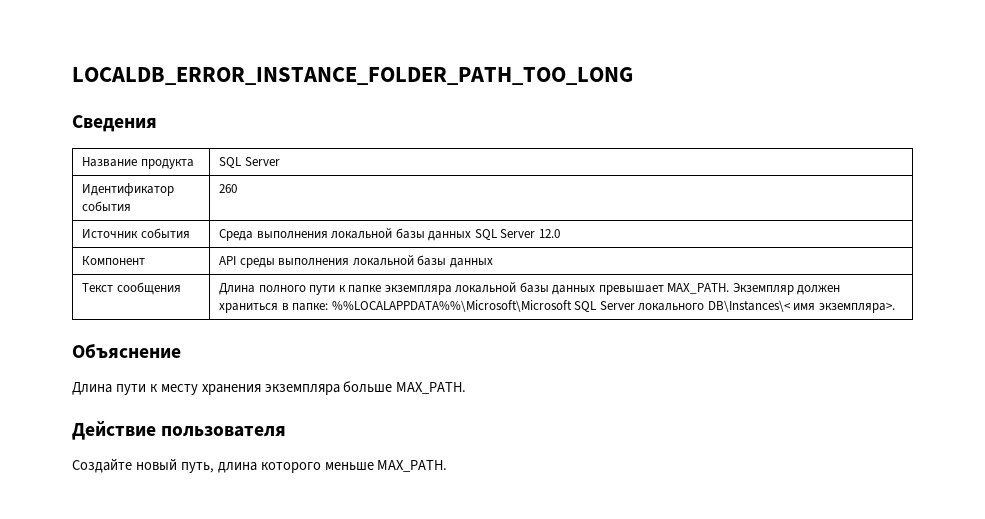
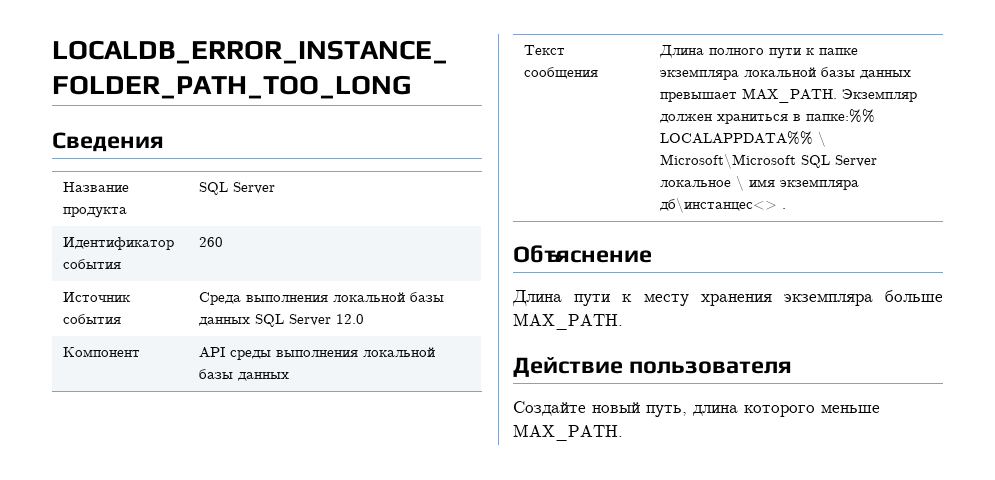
- Текст сообщения | Длина полного пути к папке экземпляра локальной базы данных превышает MAX_PATH. Экземпляр должен храниться в папке: %%LOCALAPPDATA%%\Microsoft\Microsoft SQL Server локального DB\Instances\< имя экземпляра>.
+ Текст сообщения | Длина полного пути к папке экземпляра локальной базы данных превышает MAX_PATH. Экземпляр должен храниться в папке:%% LOCALAPPDATA%% \ Microsoft\Microsoft SQL Server локальное \ имя экземпляра дб\инстанцес<> .

